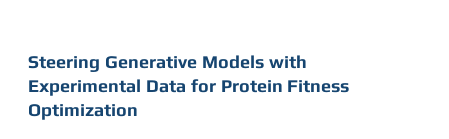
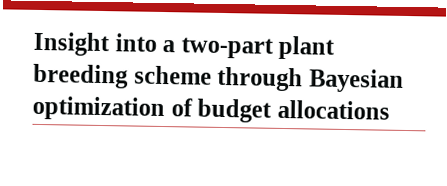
- Steering Generative Models with Experimental Data for Protein Fitness Optimization
+ Insight into a two-part plant breeding scheme through Bayesian optimization of budget allocations

